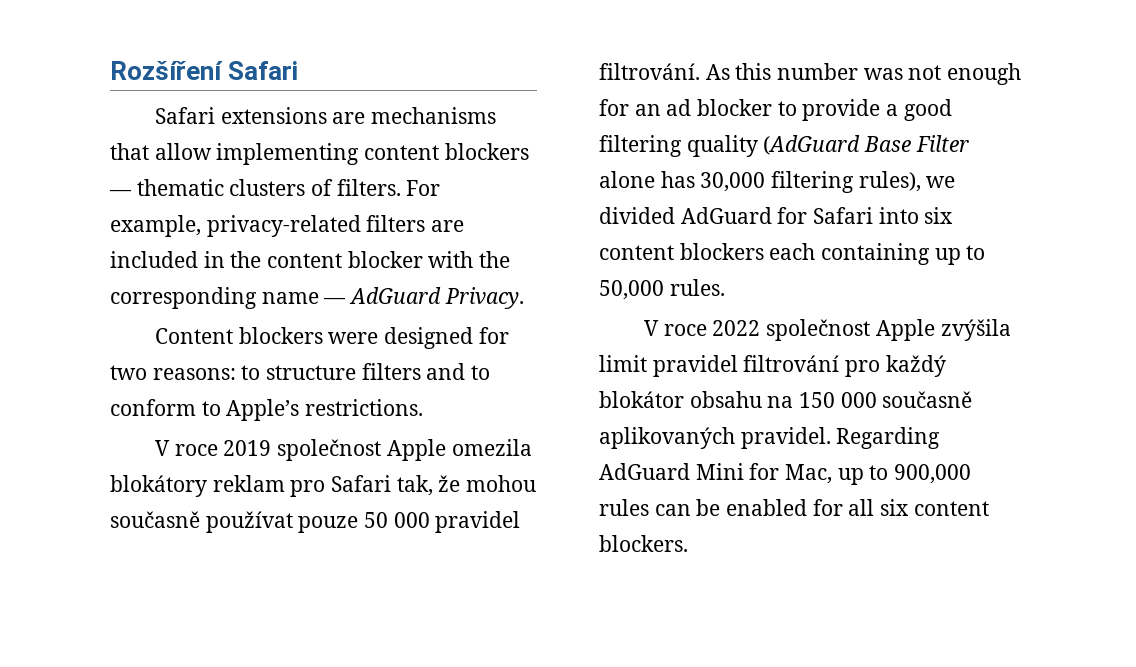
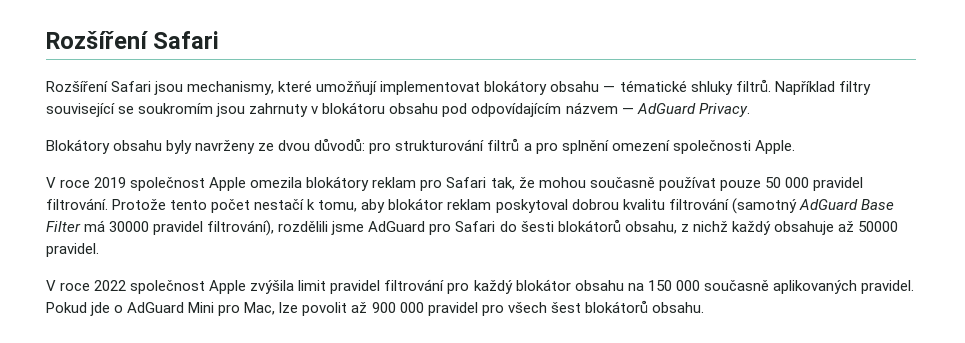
- Safari extensions are mechanisms that allow implementing content blockers — thematic clusters of filters. For example, privacy-related filters are included in the content blocker with the corresponding name — AdGuard Privacy.
- Content blockers were designed for two reasons: to structure filters and to conform to Apple’s restrictions.
+ Rozšíření Safari jsou mechanismy, které umožňují implementovat blokátory obsahu — tématické shluky filtrů. Například filtry související se soukromím jsou zahrnuty v blokátoru obsahu pod odpovídajícím názvem — AdGuard Privacy.
+ Blokátory obsahu byly navrženy ze dvou důvodů: pro strukturování filtrů a pro splnění omezení společnosti Apple.
- As this number was not enough for an ad blocker to provide a good filtering quality (AdGuard Base Filter alone has 30,000 filtering rules), we divided AdGuard for Safari into six content blockers each containing up to 50,000 rules.
+ Protože tento počet nestačí k tomu, aby blokátor reklam poskytoval dobrou kvalitu filtrování (samotný AdGuard Base Filter má 30000 pravidel filtrování), rozdělili jsme AdGuard pro Safari do šesti blokátorů obsahu, z nichž každý obsahuje až 50000 pravidel.
- Regarding AdGuard Mini for Mac, up to 900,000 rules can be enabled for all six content blockers.
+ Pokud jde o AdGuard Mini pro Mac, lze povolit až 900 000 pravidel pro všech šest blokátorů obsahu.

